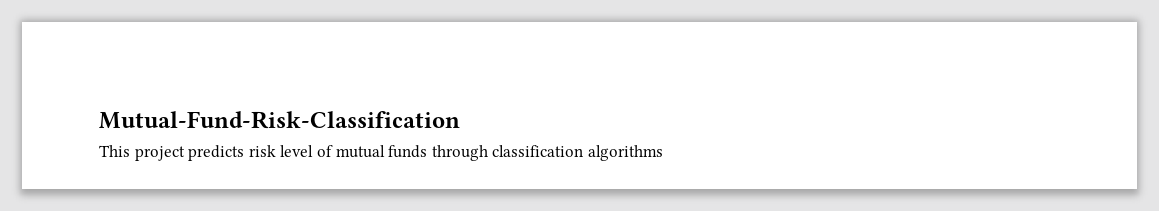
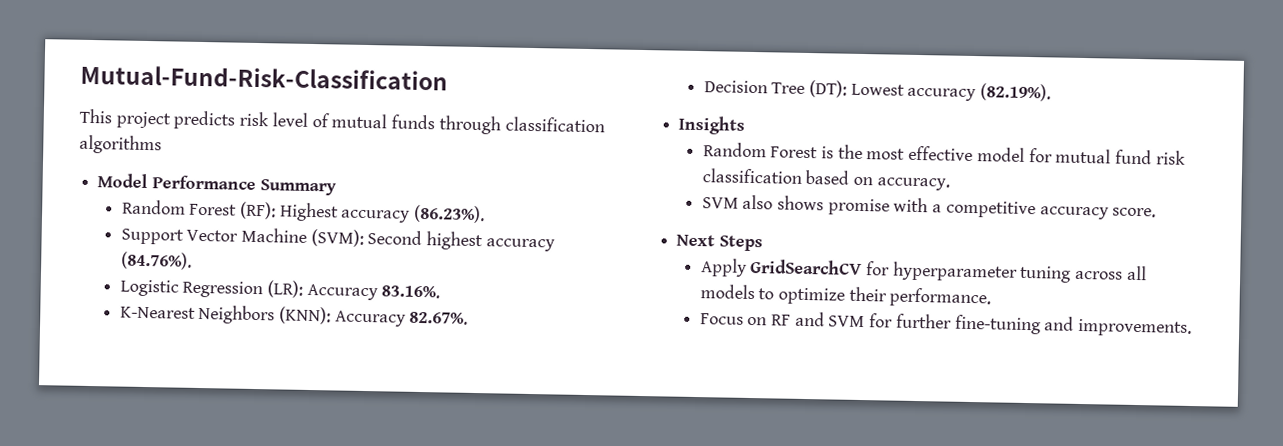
+ Model Performance Summary
+ Random Forest (RF): Highest accuracy (86.23%).
+ Support Vector Machine (SVM): Second highest accuracy (84.76%).
+ Logistic Regression (LR): Accuracy 83.16%.
+ K-Nearest Neighbors (KNN): Accuracy 82.67%.
+ Decision Tree (DT): Lowest accuracy (82.19%).
+ Insights
+ Random Forest is the most effective model for mutual fund risk classification based on accuracy.
+ SVM also shows promise with a competitive accuracy score.
+ Next Steps
+ Apply GridSearchCV for hyperparameter tuning across all models to optimize their performance.
+ Focus on RF and SVM for further fine-tuning and improvements.

